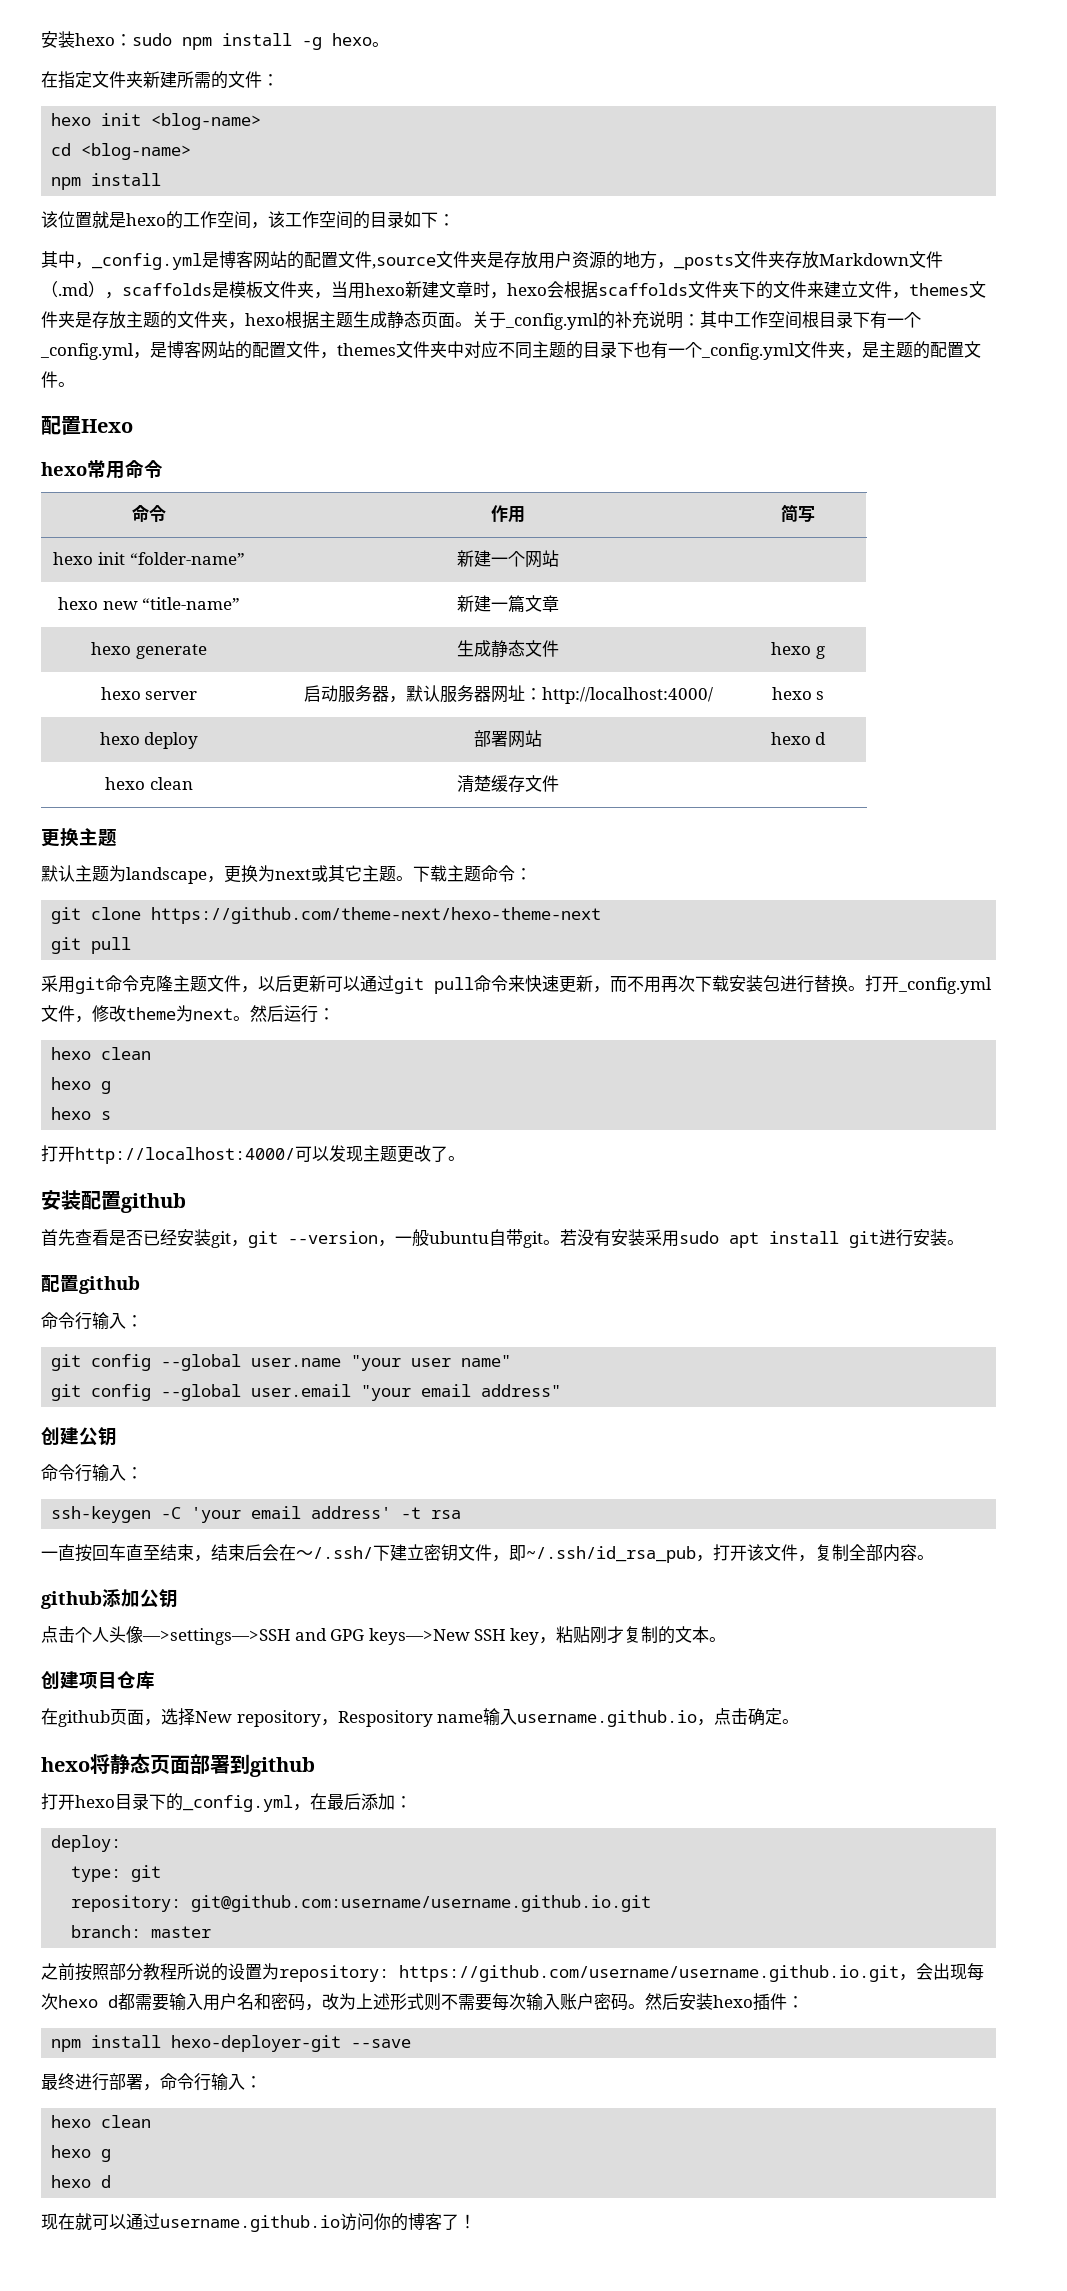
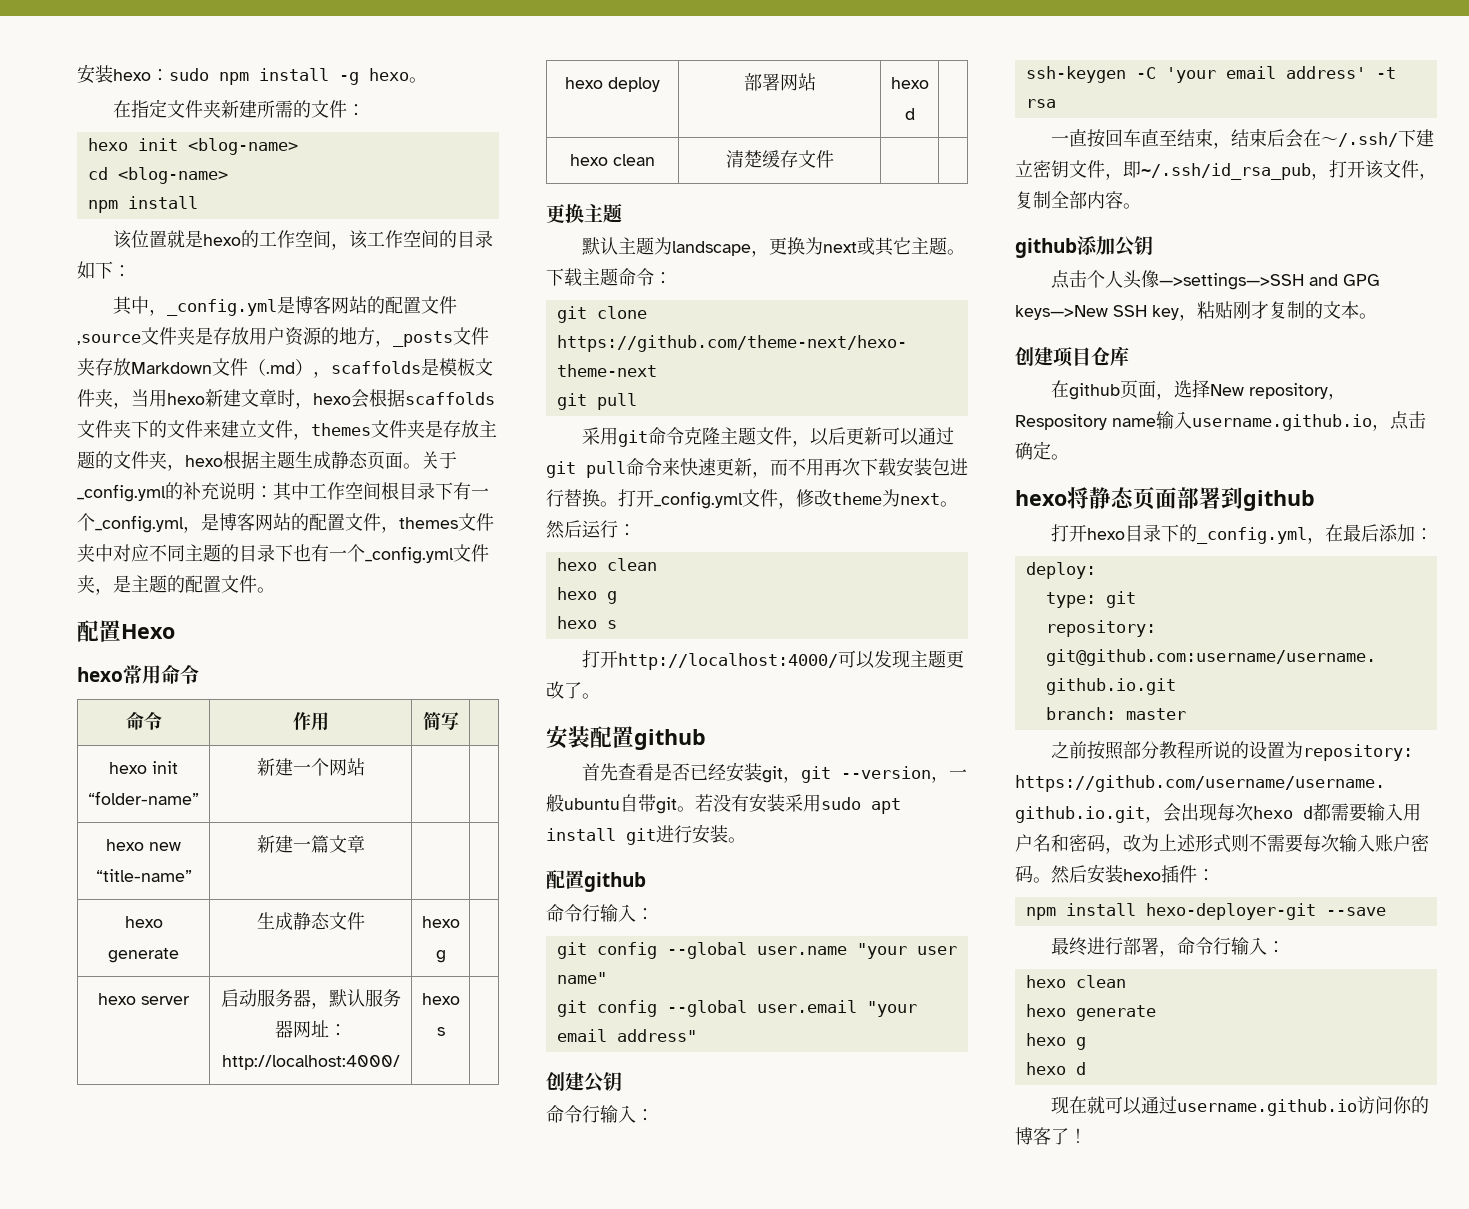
  最终进行部署，命令行输入：
  hexo clean
+ hexo generate

